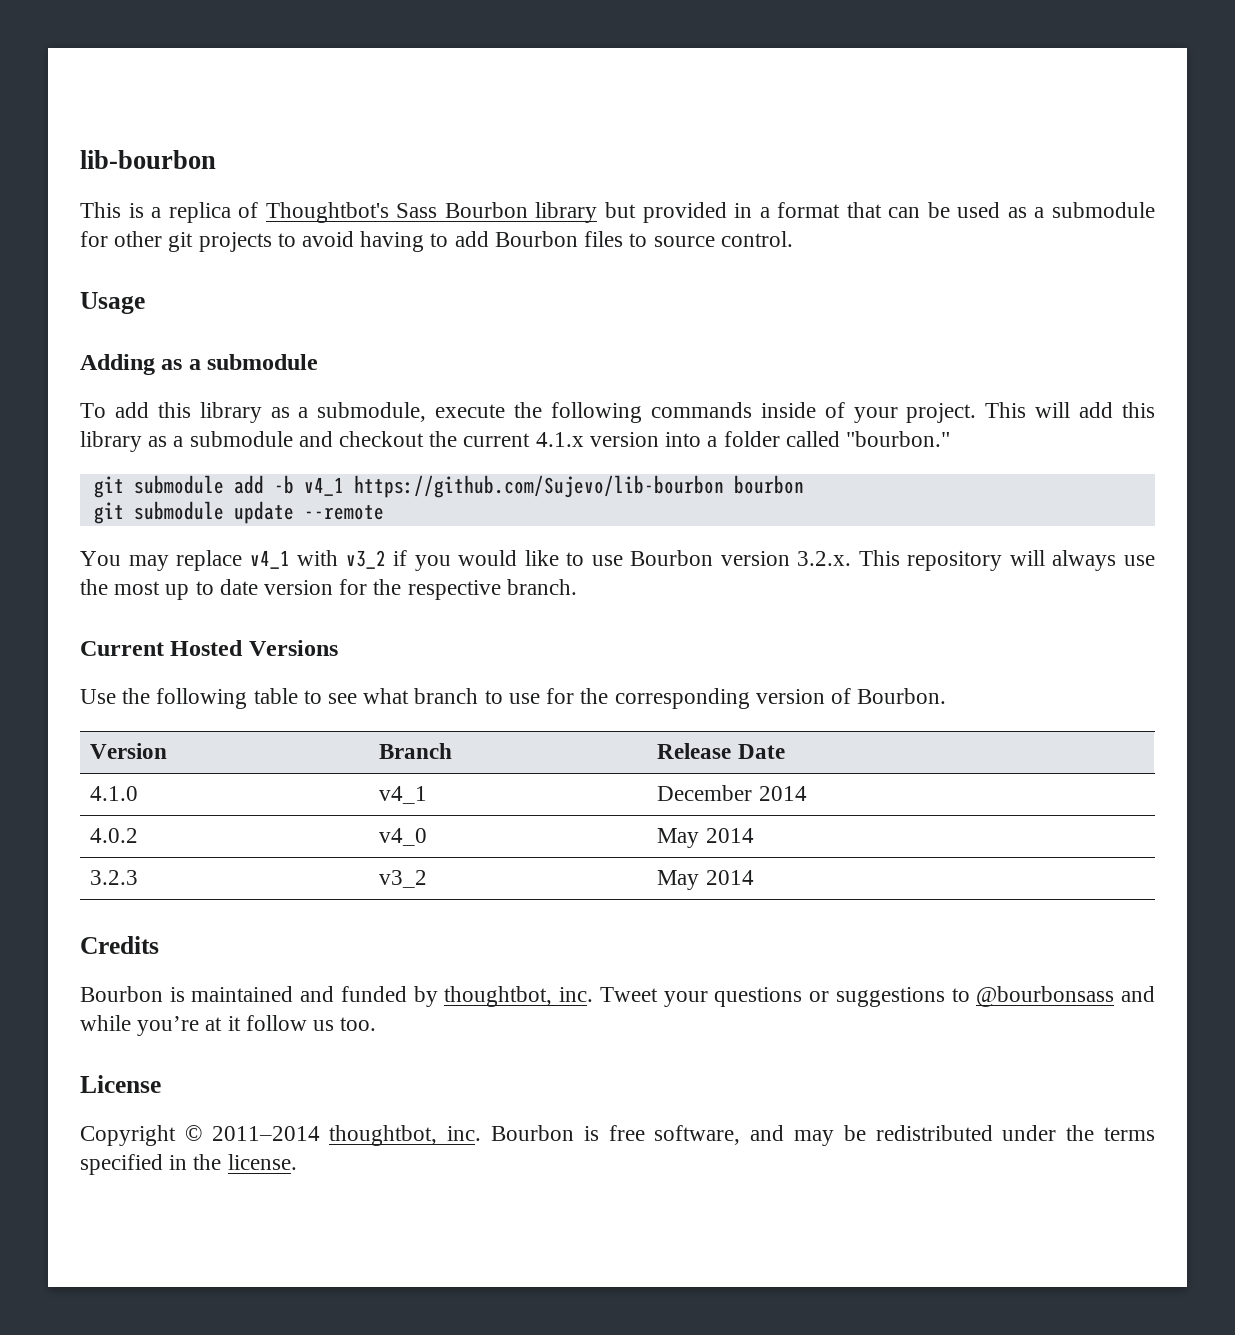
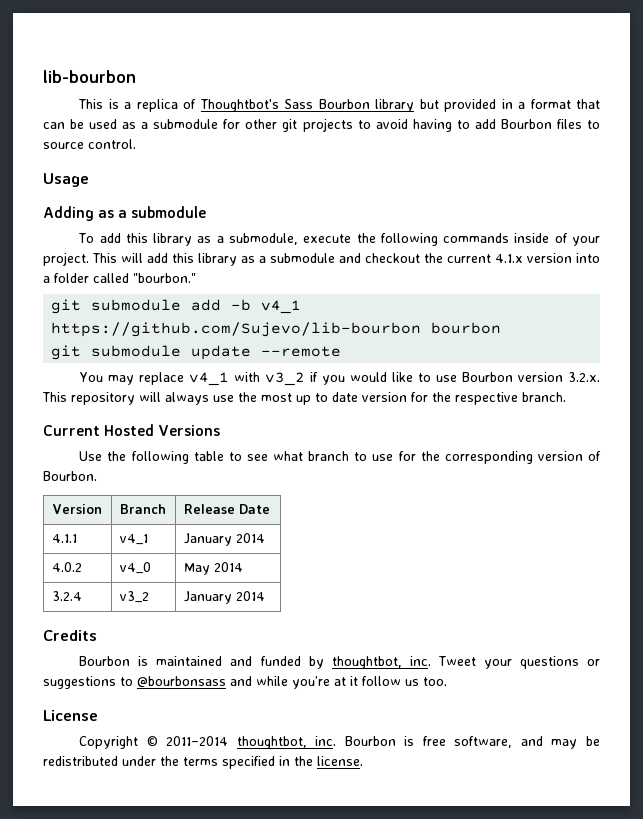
- 4.1.0 | v4_1 | December 2014
+ 4.1.1 | v4_1 | January 2014
- 3.2.3 | v3_2 | May 2014
+ 3.2.4 | v3_2 | January 2014

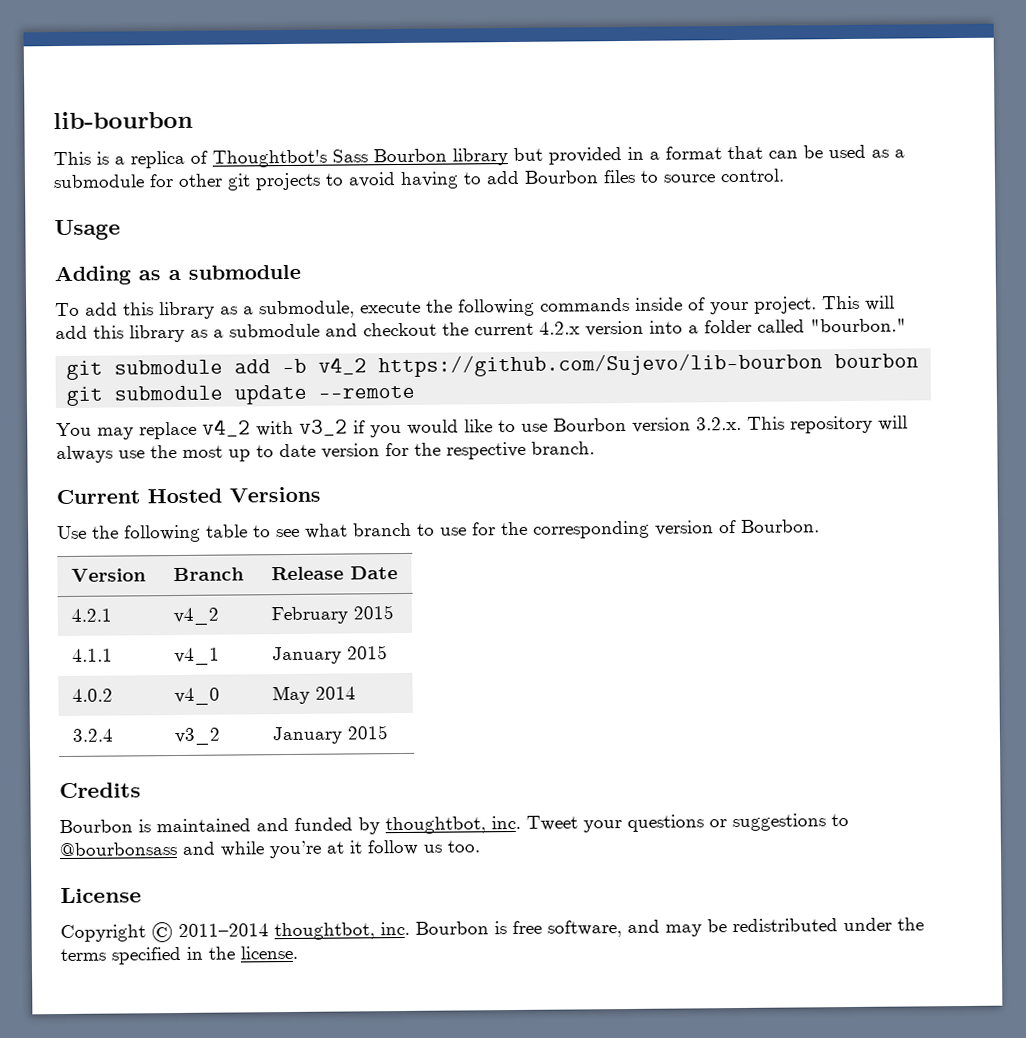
- This will add this library as a submodule and checkout the current 4.1.x version into a folder called "bourbon."
+ This will add this library as a submodule and checkout the current 4.2.x version into a folder called "bourbon."
- git submodule add -b v4_1 https://github.com/Sujevo/lib-bourbon bourbon
+ git submodule add -b v4_2 https://github.com/Sujevo/lib-bourbon bourbon
- You may replace v4_1 with v3_2 if you would like to use Bourbon version 3.2.x. This repository will always use the most up to date version for the respective branch.
+ You may replace v4_2 with v3_2 if you would like to use Bourbon version 3.2.x. This repository will always use the most up to date version for the respective branch.
+ 4.2.1 | v4_2 | February 2015
- 4.1.1 | v4_1 | January 2014
+ 4.1.1 | v4_1 | January 2015
- 3.2.4 | v3_2 | January 2014
+ 3.2.4 | v3_2 | January 2015

